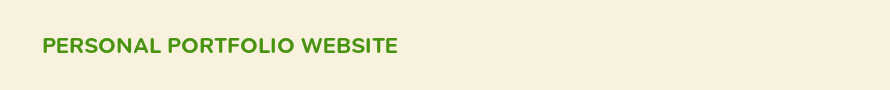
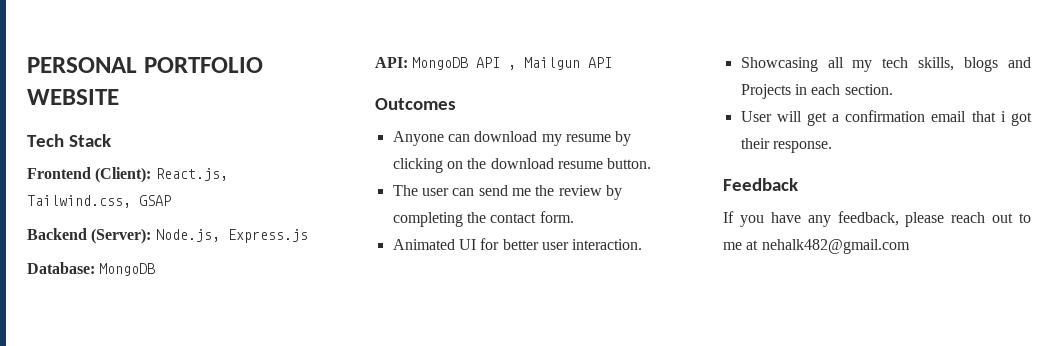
+ Tech Stack
+ Frontend (Client): React.js, Tailwind.css, GSAP
+ Backend (Server): Node.js, Express.js
+ Database: MongoDB
+ API: MongoDB API , Mailgun API
+ Outcomes
+ Anyone can download my resume by clicking on the download resume button.
+ The user can send me the review by completing the contact form.
+ Animated UI for better user interaction.
+ Showcasing all my tech skills, blogs and Projects in each section.
+ User will get a confirmation email that i got their response.
+ Feedback
+ If you have any feedback, please reach out to me at nehalk482@gmail.com

